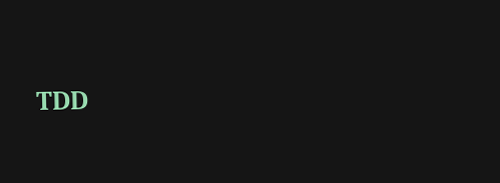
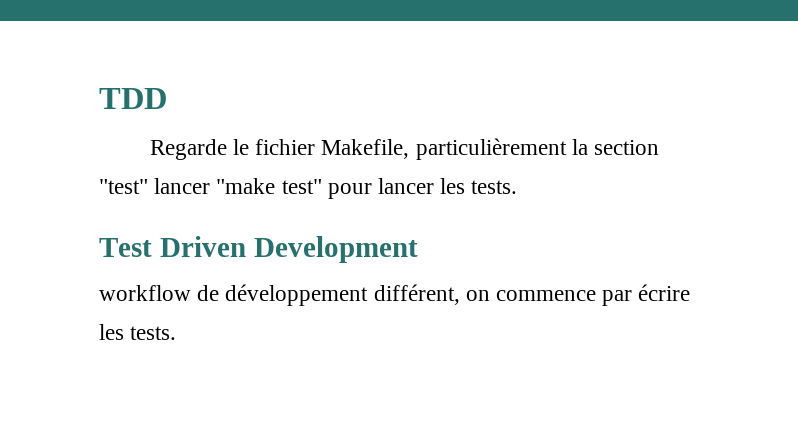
+ Regarde le fichier Makefile, particulièrement la section "test" lancer "make test" pour lancer les tests.
+ Test Driven Development
+ workflow de développement différent, on commence par écrire les tests.

